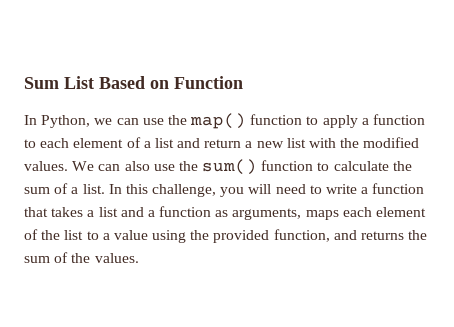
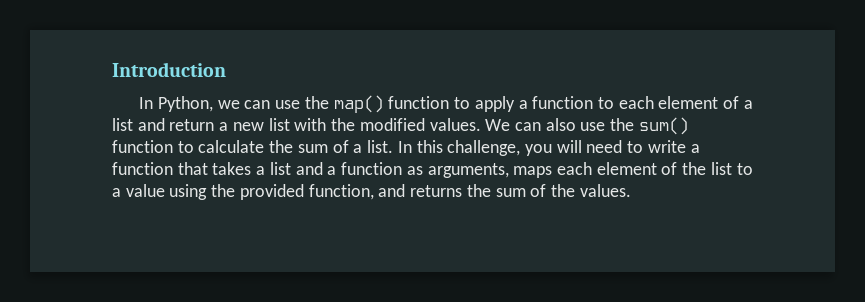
- Sum List Based on Function
+ Introduction

